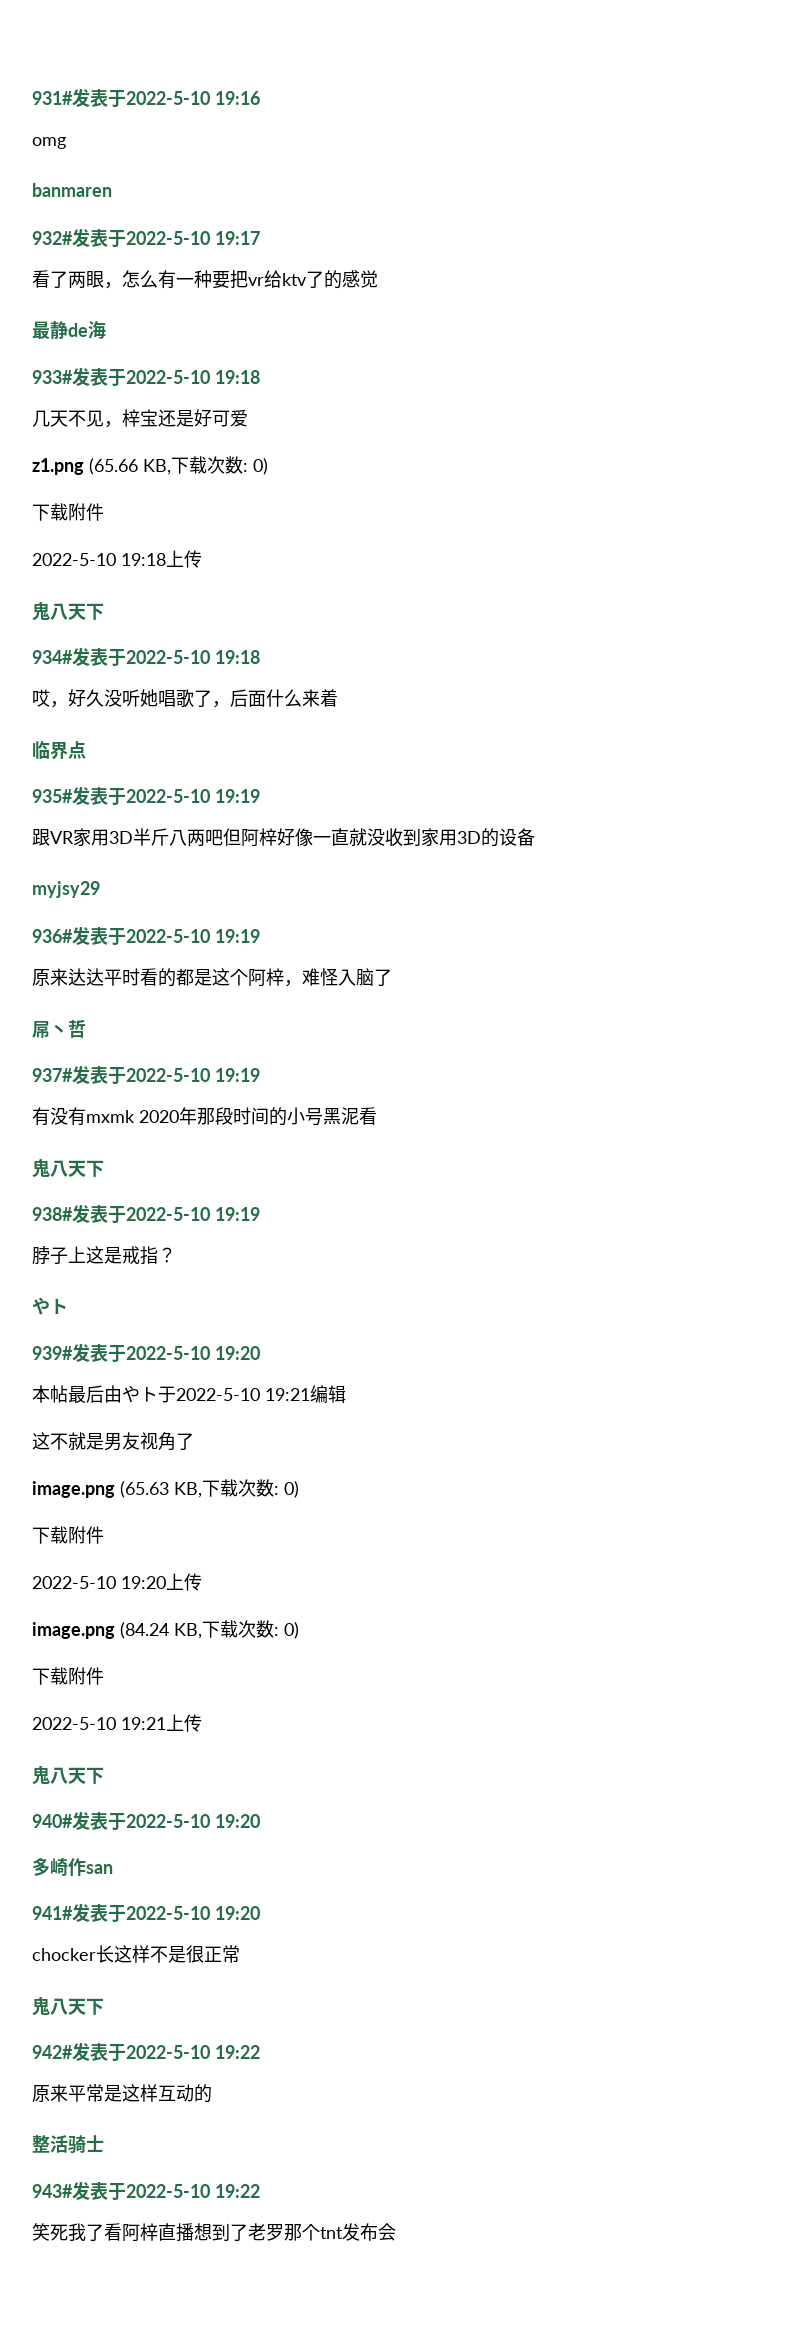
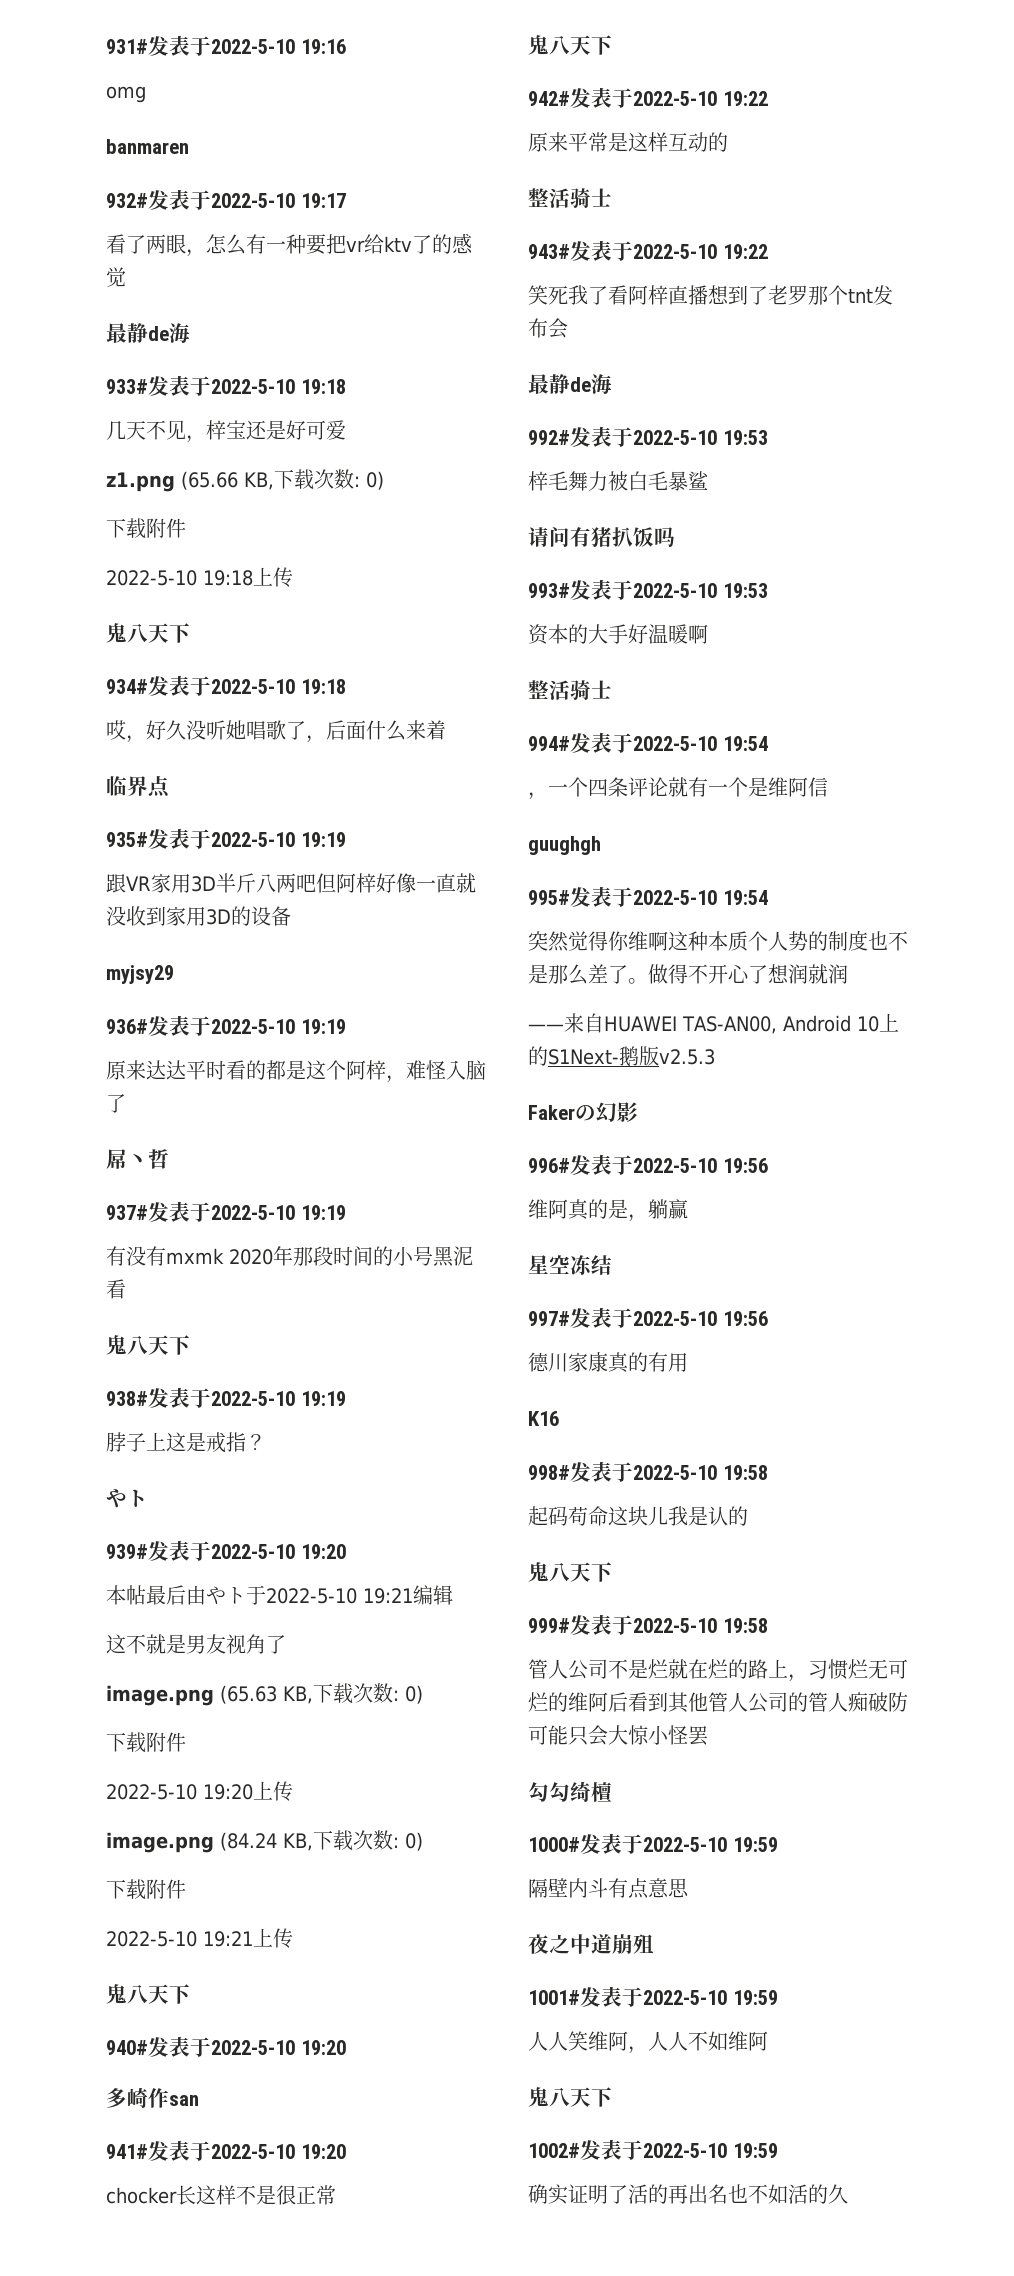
  笑死我了看阿梓直播想到了老罗那个tnt发布会
+ 最静de海
+ 992#发表于2022-5-10 19:53
+ 梓毛舞力被白毛暴鲨
+ 请问有猪扒饭吗
+ 993#发表于2022-5-10 19:53
+ 资本的大手好温暖啊
+ 整活骑士
+ 994#发表于2022-5-10 19:54
+ ，一个四条评论就有一个是维阿信
+ guughgh
+ 995#发表于2022-5-10 19:54
+ 突然觉得你维啊这种本质个人势的制度也不是那么差了。做得不开心了想润就润
+ ——来自HUAWEI TAS-AN00, Android 10上的S1Next-鹅版v2.5.3
+ Fakerの幻影
+ 996#发表于2022-5-10 19:56
+ 维阿真的是，躺赢
+ 星空冻结
+ 997#发表于2022-5-10 19:56
+ 德川家康真的有用
+ K16
+ 998#发表于2022-5-10 19:58
+ 起码苟命这块儿我是认的
+ 鬼八天下
+ 999#发表于2022-5-10 19:58
+ 管人公司不是烂就在烂的路上，习惯烂无可烂的维阿后看到其他管人公司的管人痴破防可能只会大惊小怪罢
+ 勾勾绮檀
+ 1000#发表于2022-5-10 19:59
+ 隔壁内斗有点意思
+ 夜之中道崩殂
+ 1001#发表于2022-5-10 19:59
+ 人人笑维阿，人人不如维阿
+ 鬼八天下
+ 1002#发表于2022-5-10 19:59
+ 确实证明了活的再出名也不如活的久

